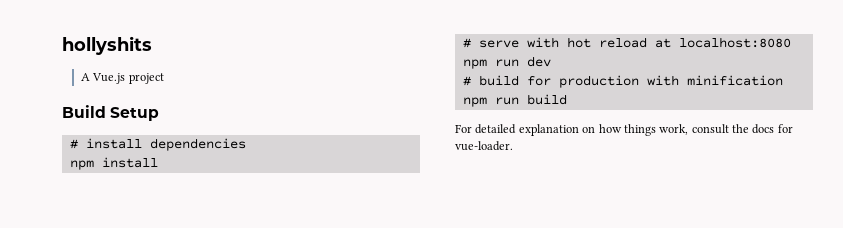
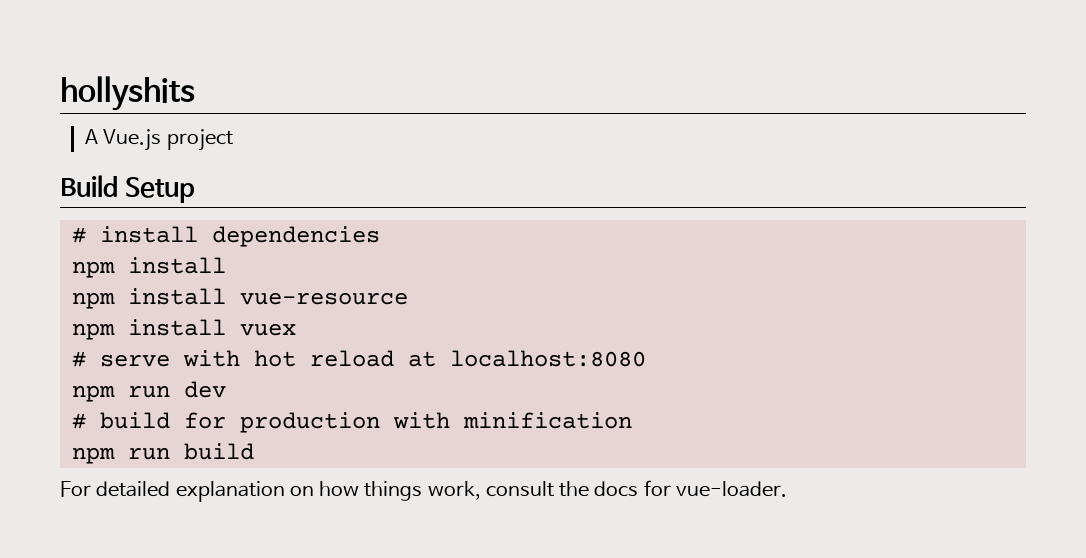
+ npm install vue-resource
+ npm install vuex

